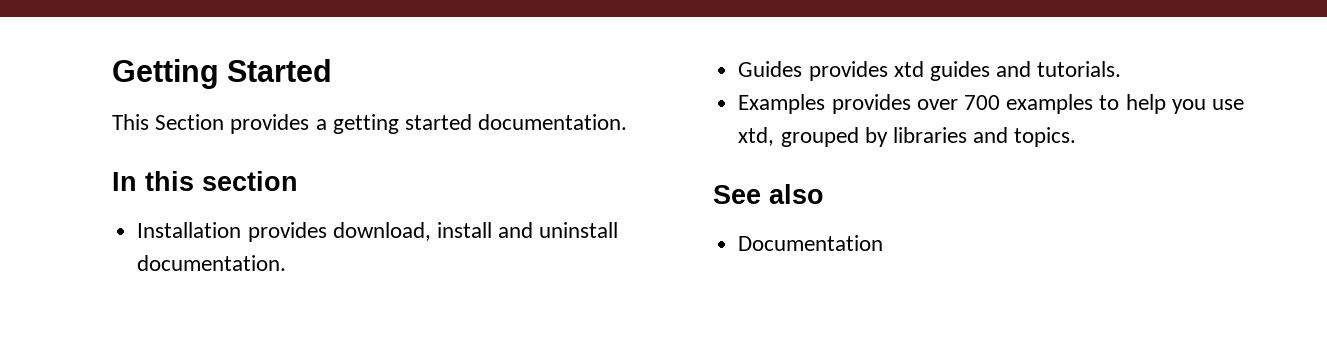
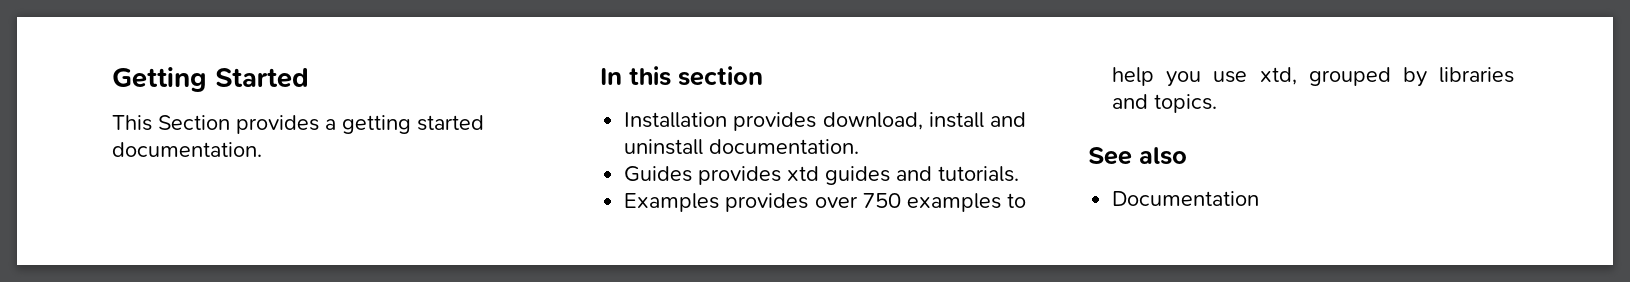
- Examples provides over 700 examples to help you use xtd, grouped by libraries and topics.
+ Examples provides over 750 examples to help you use xtd, grouped by libraries and topics.

